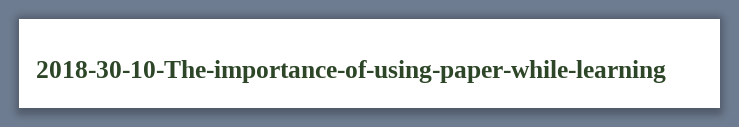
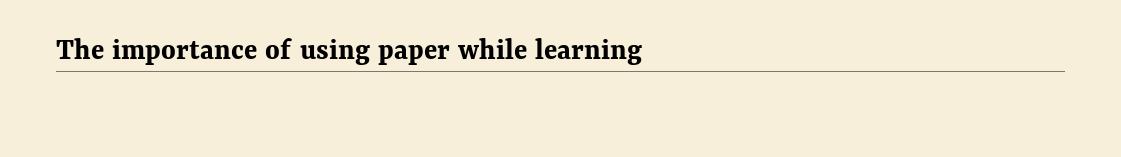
- 2018-30-10-The-importance-of-using-paper-while-learning
+ The importance of using paper while learning

